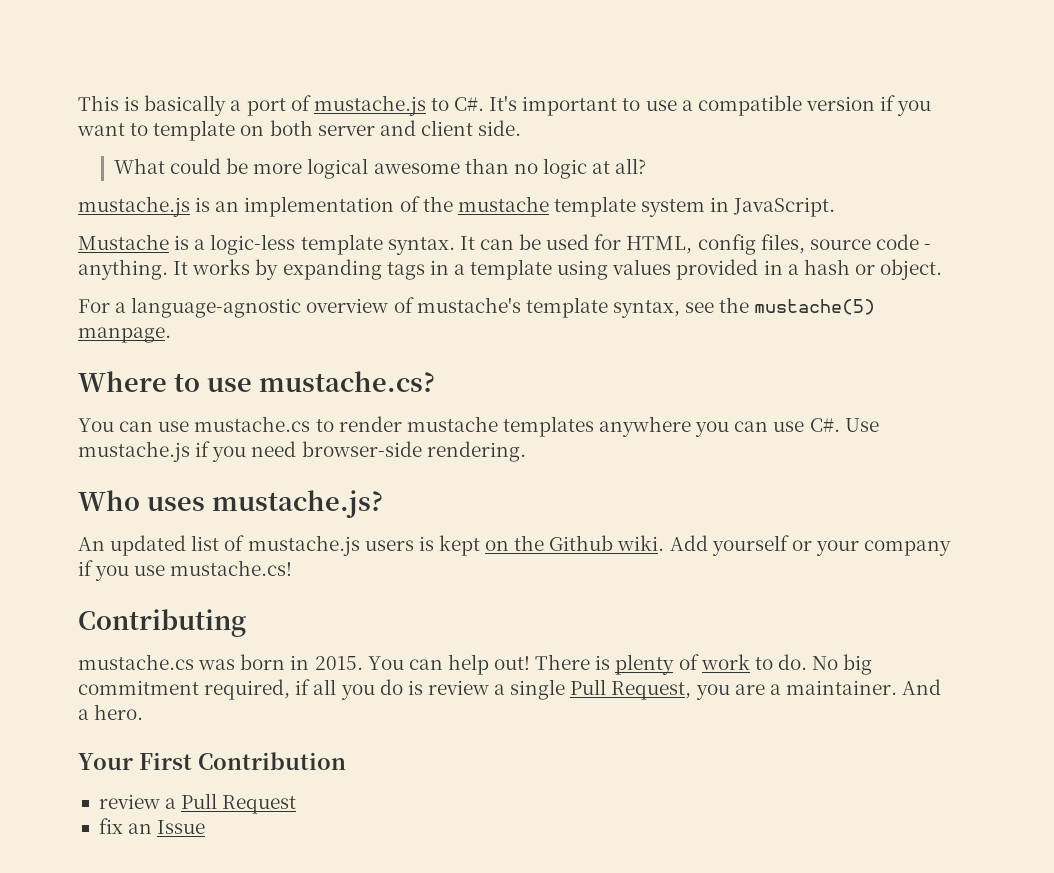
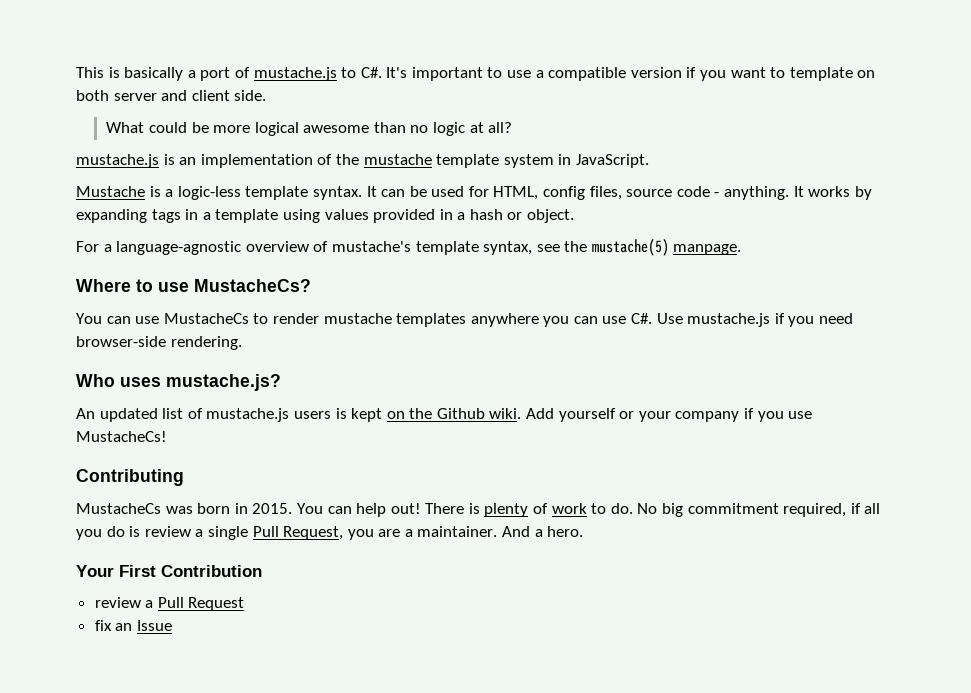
- Where to use mustache.cs?
+ Where to use MustacheCs?
- You can use mustache.cs to render mustache templates anywhere you can use C#. Use mustache.js if you need browser-side rendering.
+ You can use MustacheCs to render mustache templates anywhere you can use C#. Use mustache.js if you need browser-side rendering.
- Add yourself or your company if you use mustache.cs!
+ Add yourself or your company if you use MustacheCs!
- mustache.cs was born in 2015.
+ MustacheCs was born in 2015.

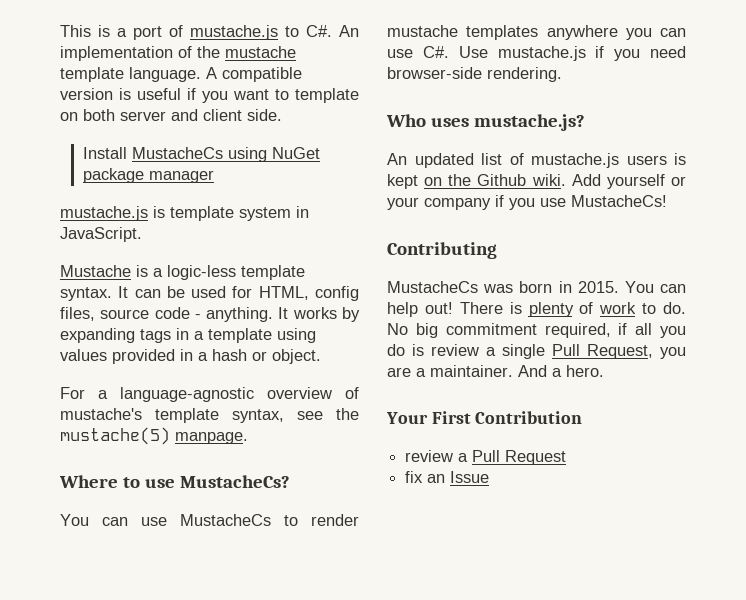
- This is basically a port of mustache.js to C#. It's important to use a compatible version if you want to template on both server and client side.
+ This is a port of mustache.js to C#. An implementation of the mustache template language. A compatible version is useful if you want to template on both server and client side.
- What could be more logical awesome than no logic at all?
- mustache.js is an implementation of the mustache template system in JavaScript.
+ Install MustacheCs using NuGet package manager
+ mustache.js is template system in JavaScript.

